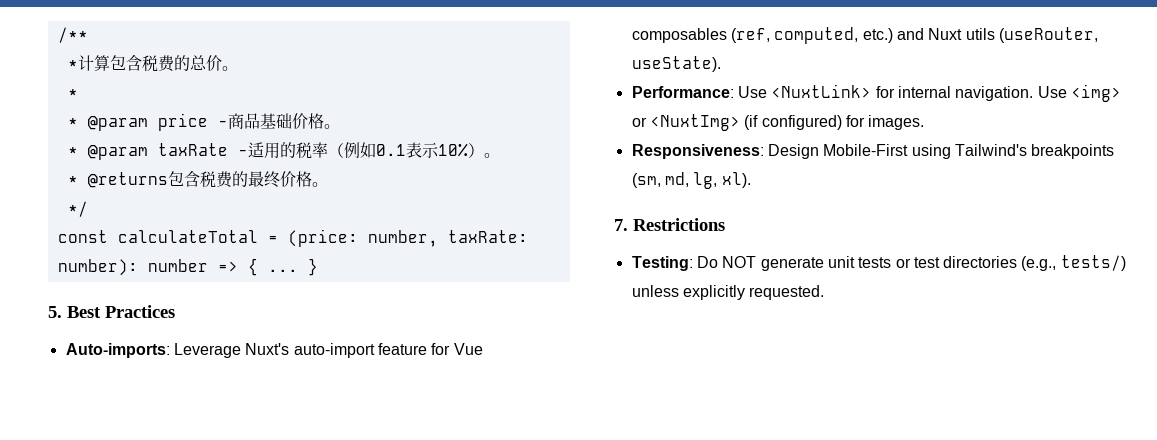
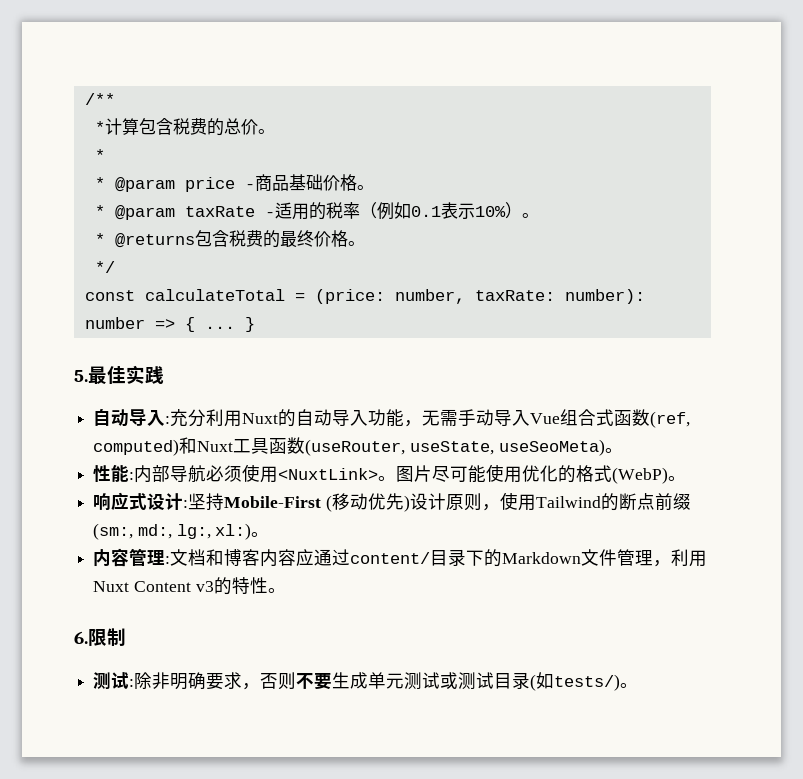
- 5. Best Practices
- Auto-imports: Leverage Nuxt's auto-import feature for Vue composables (ref, computed, etc.) and Nuxt utils (useRouter, useState).
- Performance: Use <NuxtLink> for internal navigation. Use <img> or <NuxtImg> (if configured) for images.
- Responsiveness: Design Mobile-First using Tailwind's breakpoints (sm, md, lg, xl).
- 7. Restrictions
- Testing: Do NOT generate unit tests or test directories (e.g., tests/) unless explicitly requested.
+ 5.最佳实践
+ 自动导入:充分利用Nuxt的自动导入功能，无需手动导入Vue组合式函数(ref, computed)和Nuxt工具函数(useRouter, useState, useSeoMeta)。
+ 性能:内部导航必须使用<NuxtLink>。图片尽可能使用优化的格式(WebP)。
+ 响应式设计:坚持Mobile-First (移动优先)设计原则，使用Tailwind的断点前缀(sm:, md:, lg:, xl:)。
+ 内容管理:文档和博客内容应通过content/目录下的Markdown文件管理，利用Nuxt Content v3的特性。
+ 6.限制
+ 测试:除非明确要求，否则不要生成单元测试或测试目录(如tests/)。

